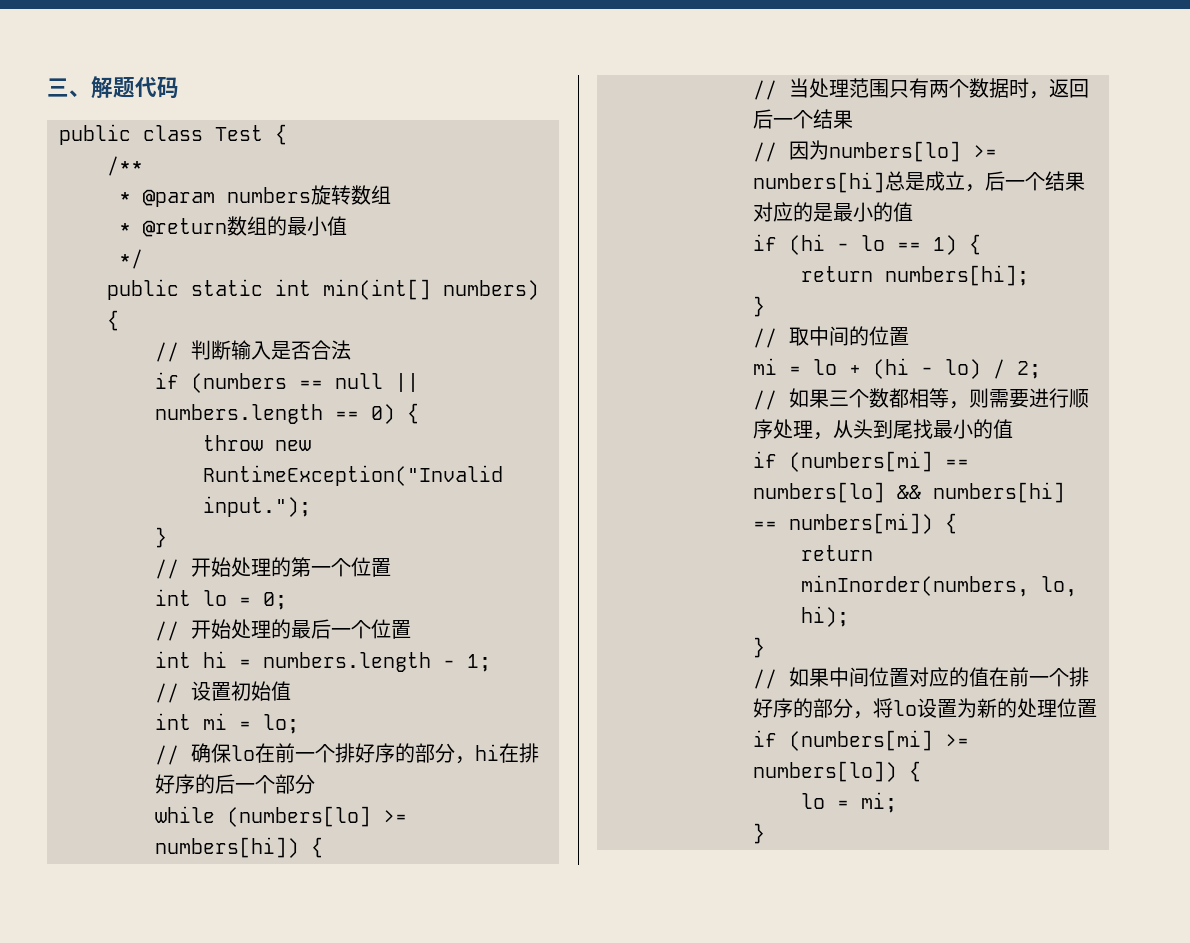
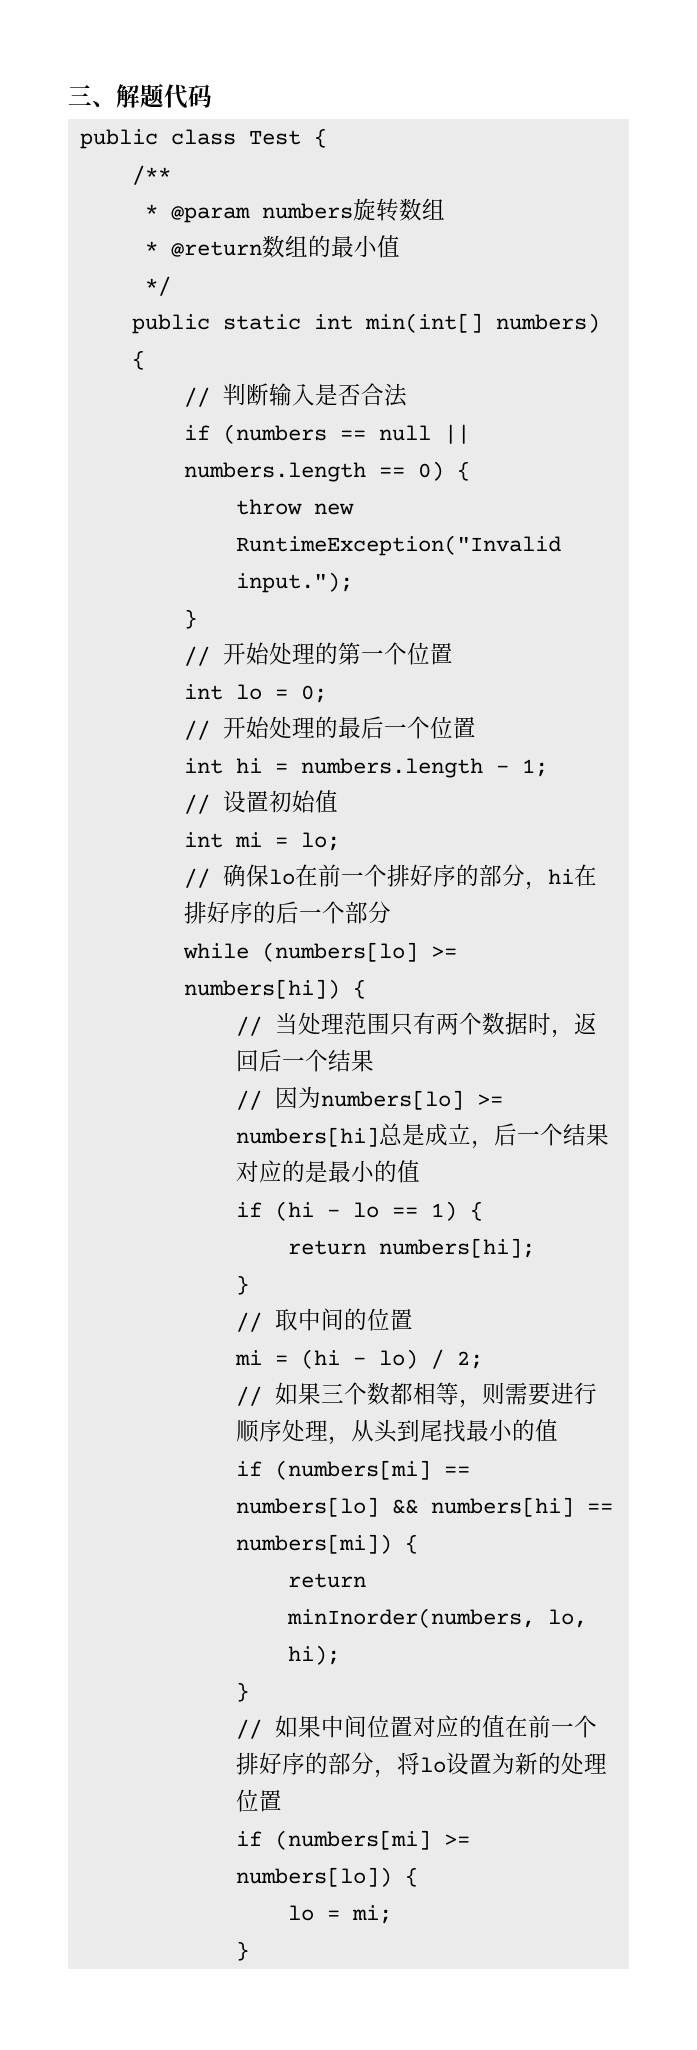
- mi = lo + (hi - lo) / 2;
+ mi = (hi - lo) / 2;

